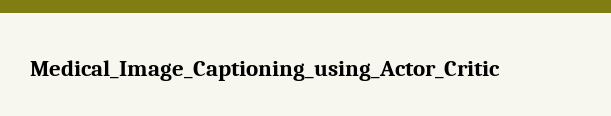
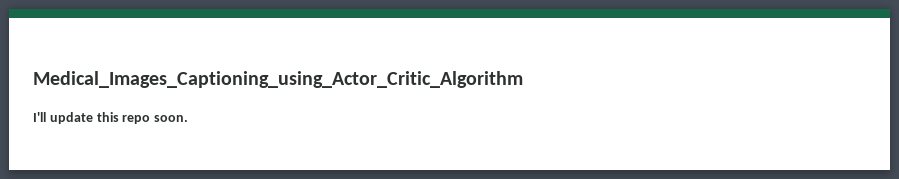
- Medical_Image_Captioning_using_Actor_Critic
+ Medical_Images_Captioning_using_Actor_Critic_Algorithm
+ I'll update this repo soon.

